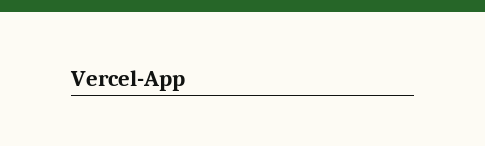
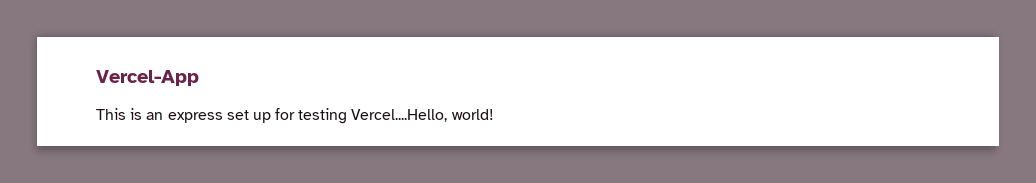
+ This is an express set up for testing Vercel....Hello, world!

